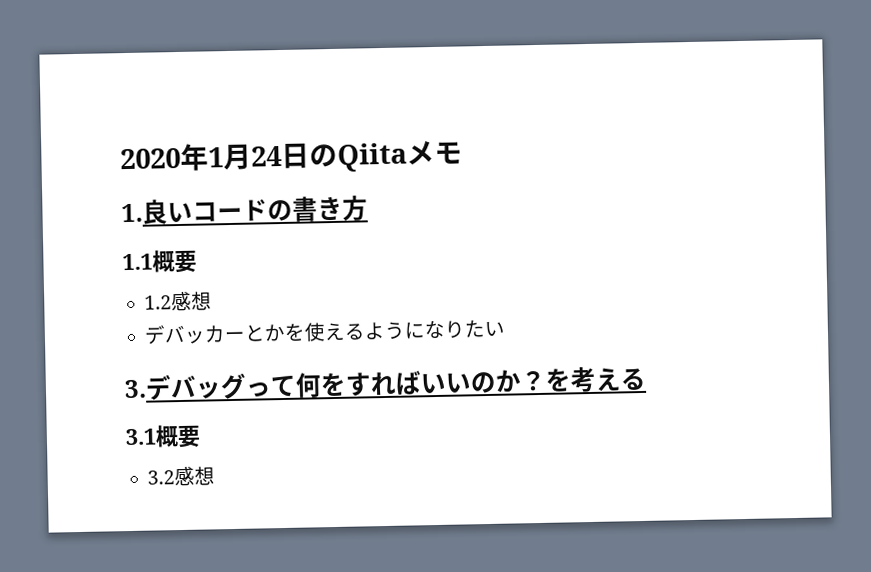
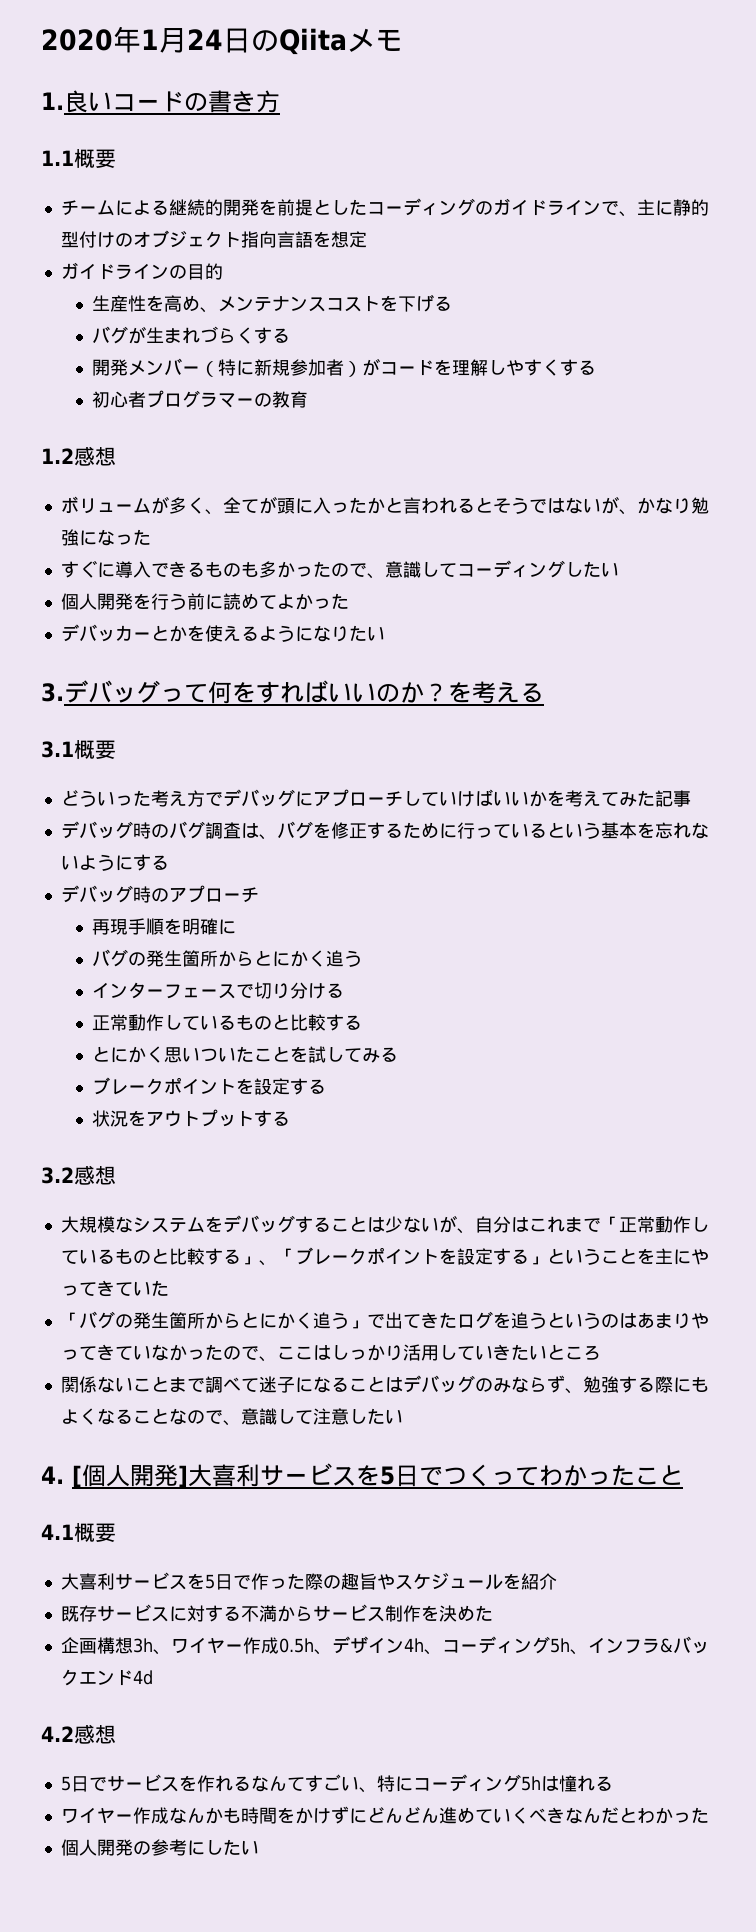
+ チームによる継続的開発を前提としたコーディングのガイドラインで、主に静的型付けのオブジェクト指向言語を想定
+ ガイドラインの目的
+ 生産性を高め、メンテナンスコストを下げる
+ バグが生まれづらくする
+ 開発メンバー（特に新規参加者）がコードを理解しやすくする
+ 初心者プログラマーの教育
  1.2感想
+ ボリュームが多く、全てが頭に入ったかと言われるとそうではないが、かなり勉強になった
+ すぐに導入できるものも多かったので、意識してコーディングしたい
+ 個人開発を行う前に読めてよかった
+ どういった考え方でデバッグにアプローチしていけばいいかを考えてみた記事
+ デバッグ時のバグ調査は、バグを修正するために行っているという基本を忘れないようにする
+ デバッグ時のアプローチ
+ 再現手順を明確に
+ バグの発生箇所からとにかく追う
+ インターフェースで切り分ける
+ 正常動作しているものと比較する
+ とにかく思いついたことを試してみる
+ ブレークポイントを設定する
+ 状況をアウトプットする
  3.2感想
+ 大規模なシステムをデバッグすることは少ないが、自分はこれまで「正常動作しているものと比較する」、「ブレークポイントを設定する」ということを主にやってきていた
+ 「バグの発生箇所からとにかく追う」で出てきたログを追うというのはあまりやってきていなかったので、ここはしっかり活用していきたいところ
+ 関係ないことまで調べて迷子になることはデバッグのみならず、勉強する際にもよくなることなので、意識して注意したい
+ 4. [個人開発]大喜利サービスを5日でつくってわかったこと
+ 4.1概要
+ 大喜利サービスを5日で作った際の趣旨やスケジュールを紹介
+ 既存サービスに対する不満からサービス制作を決めた
+ 企画構想3h、ワイヤー作成0.5h、デザイン4h、コーディング5h、インフラ&バックエンド4d
+ 4.2感想
+ 5日でサービスを作れるなんてすごい、特にコーディング5hは憧れる
+ ワイヤー作成なんかも時間をかけずにどんどん進めていくべきなんだとわかった
+ 個人開発の参考にしたい

